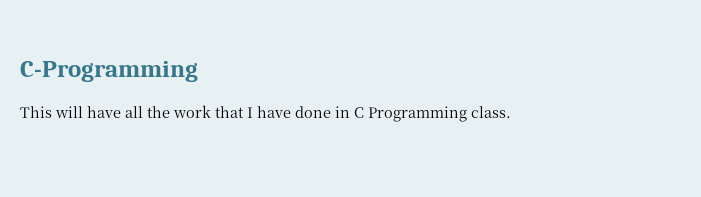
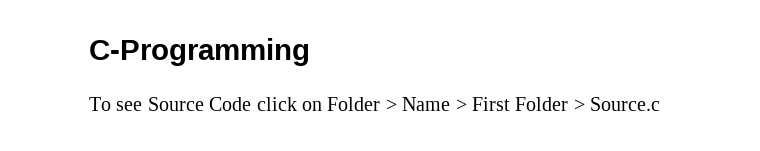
- This will have all the work that I have done in C Programming class.
+ To see Source Code click on Folder > Name > First Folder > Source.c

